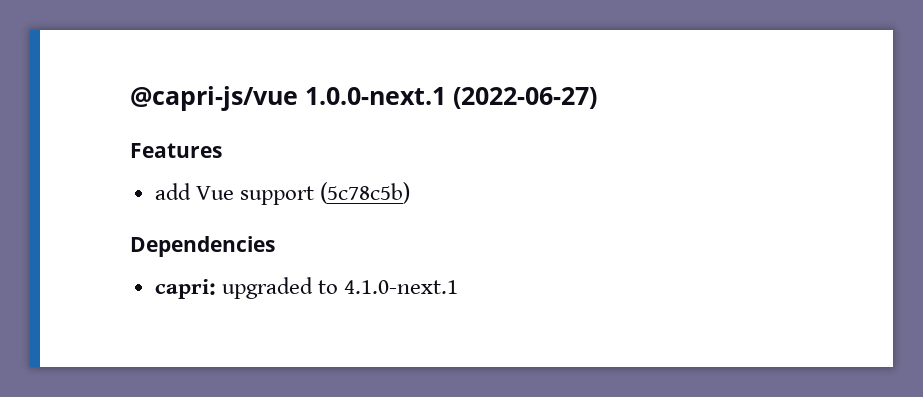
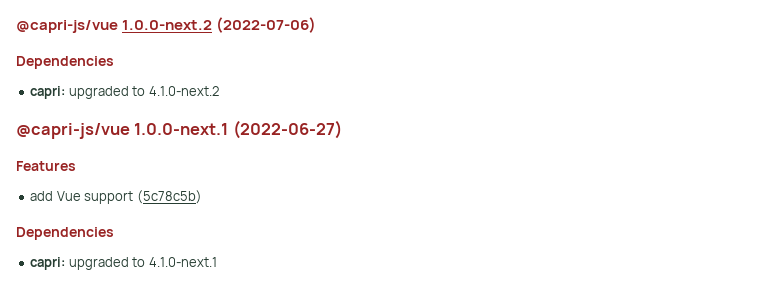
+ @capri-js/vue 1.0.0-next.2 (2022-07-06)
+ Dependencies
+ capri: upgraded to 4.1.0-next.2

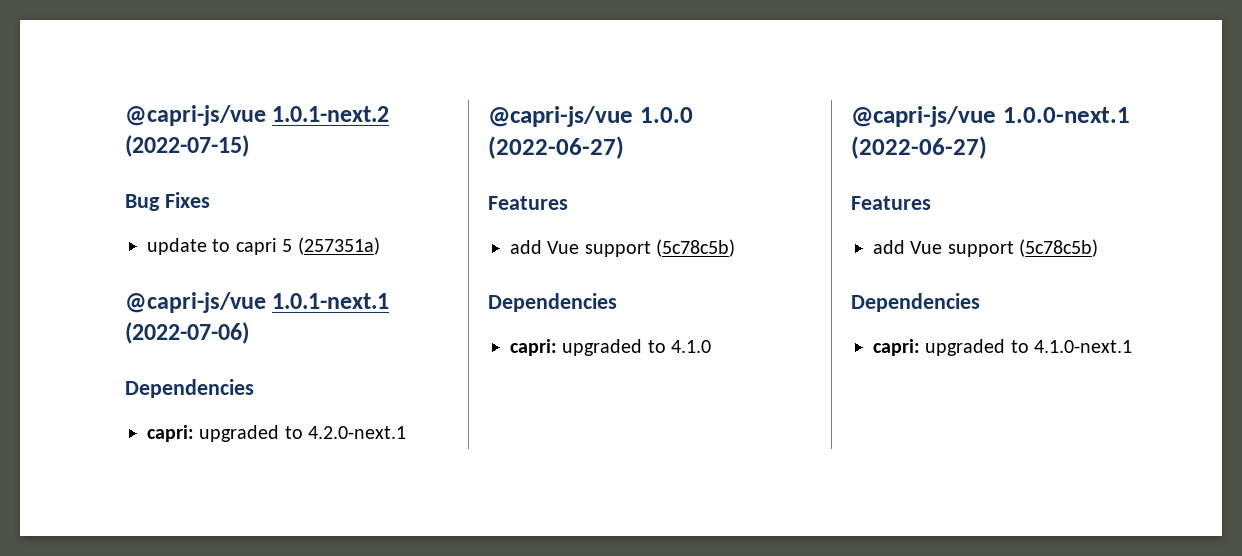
- @capri-js/vue 1.0.0-next.2 (2022-07-06)
+ @capri-js/vue 1.0.1-next.2 (2022-07-15)
+ Bug Fixes
+ update to capri 5 (257351a)
+ @capri-js/vue 1.0.1-next.1 (2022-07-06)
- capri: upgraded to 4.1.0-next.2
+ capri: upgraded to 4.2.0-next.1
+ @capri-js/vue 1.0.0 (2022-06-27)
+ Features
+ add Vue support (5c78c5b)
+ Dependencies
+ capri: upgraded to 4.1.0

